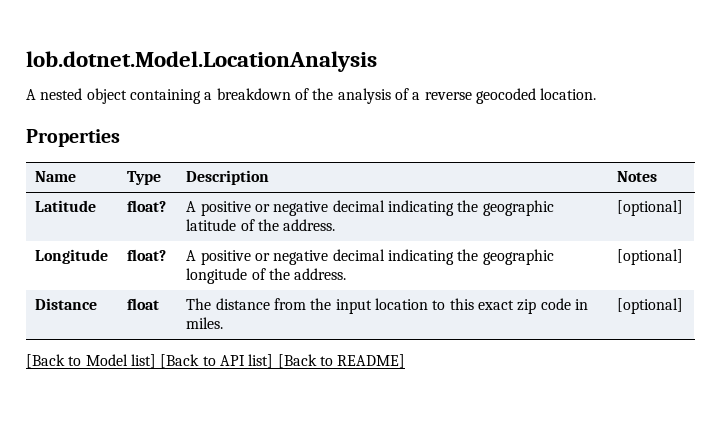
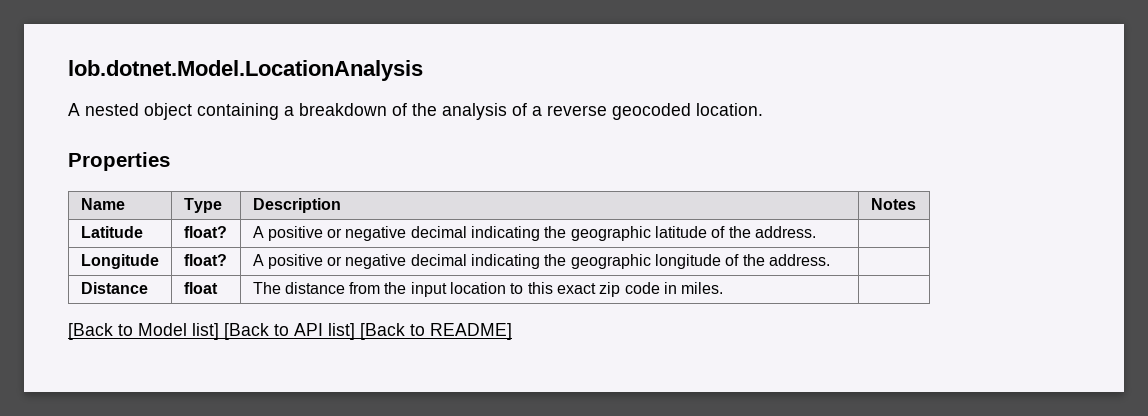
- Latitude | float? | A positive or negative decimal indicating the geographic latitude of the address. | [optional]
+ Latitude | float? | A positive or negative decimal indicating the geographic latitude of the address. |
- Longitude | float? | A positive or negative decimal indicating the geographic longitude of the address. | [optional]
+ Longitude | float? | A positive or negative decimal indicating the geographic longitude of the address. |
- Distance | float | The distance from the input location to this exact zip code in miles. | [optional]
+ Distance | float | The distance from the input location to this exact zip code in miles. |

